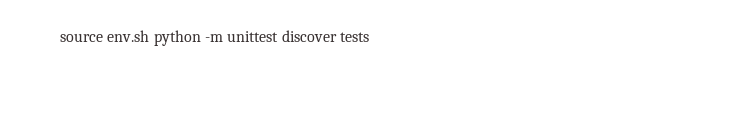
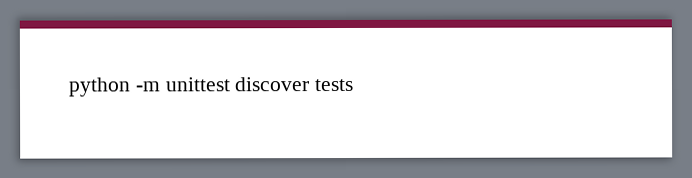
- source env.sh python -m unittest discover tests
+ python -m unittest discover tests

